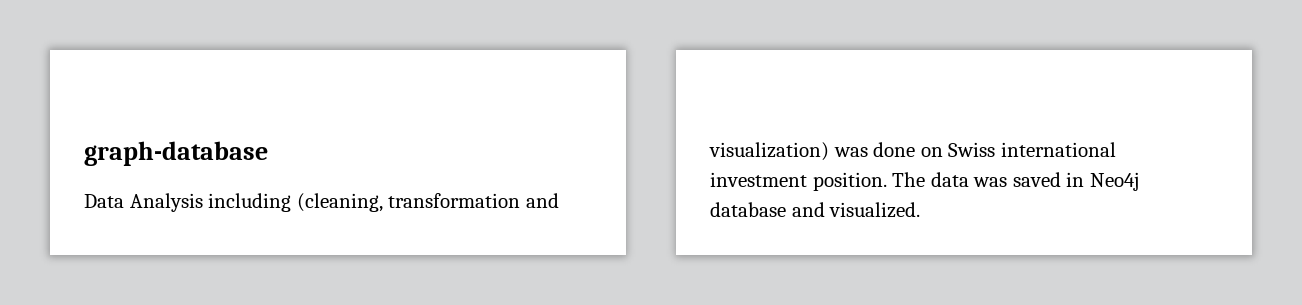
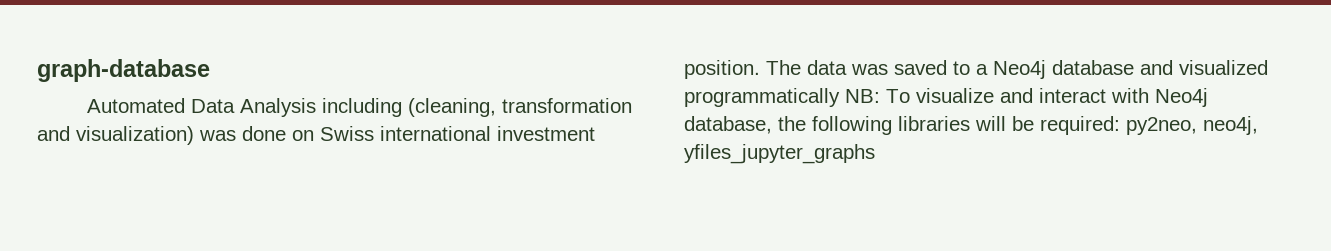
- Data Analysis including (cleaning, transformation and visualization) was done on Swiss international investment position.
+ Automated Data Analysis including (cleaning, transformation and visualization) was done on Swiss international investment position.
- The data was saved in Neo4j database and visualized.
+ The data was saved to a Neo4j database and visualized programmatically NB: To visualize and interact with Neo4j database, the following libraries will be required: py2neo, neo4j, yfiles_jupyter_graphs

